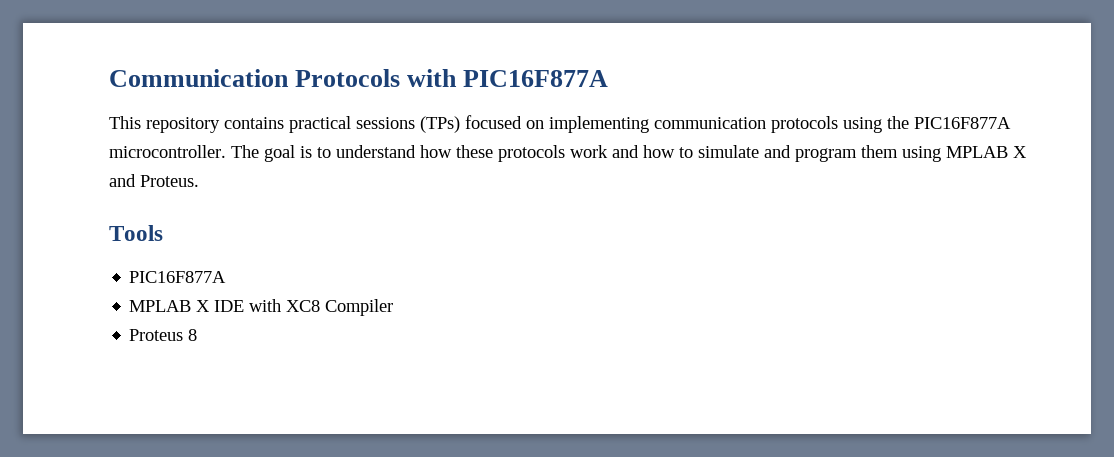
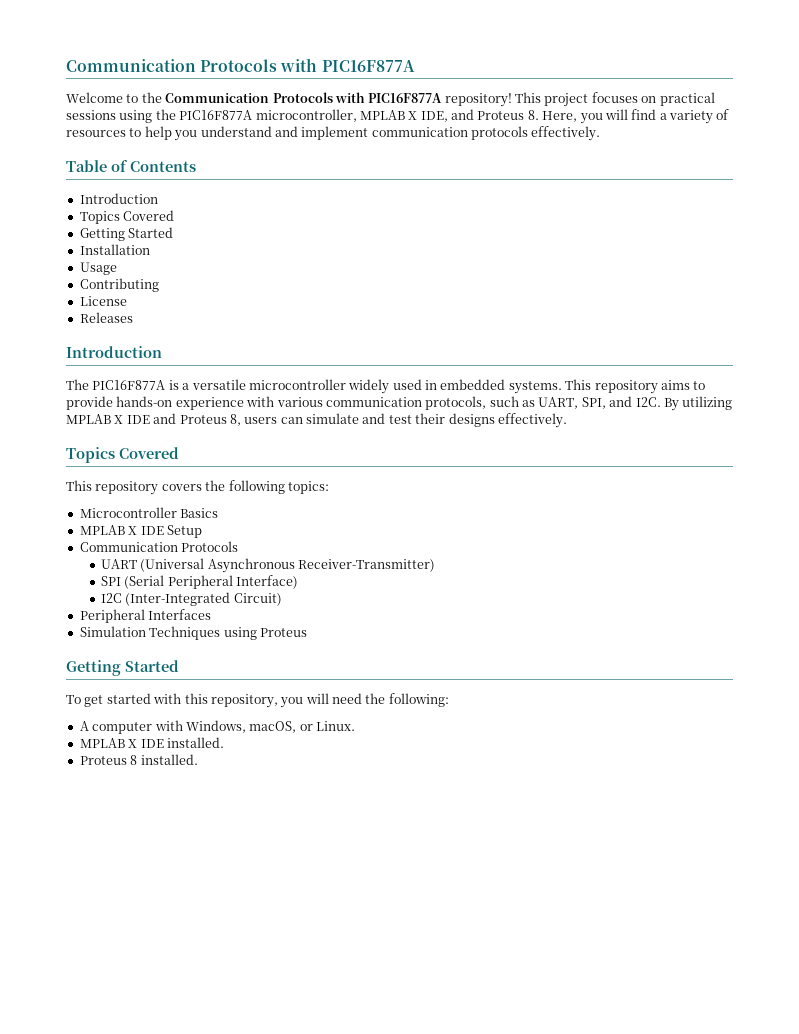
- This repository contains practical sessions (TPs) focused on implementing communication protocols using the PIC16F877A microcontroller. The goal is to understand how these protocols work and how to simulate and program them using MPLAB X and Proteus.
- Tools
- PIC16F877A
- MPLAB X IDE with XC8 Compiler
+ Welcome to the Communication Protocols with PIC16F877A repository! This project focuses on practical sessions using the PIC16F877A microcontroller, MPLAB X IDE, and Proteus 8. Here, you will find a variety of resources to help you understand and implement communication protocols effectively.
+ Table of Contents
+ Introduction
+ Topics Covered
+ Getting Started
+ Installation
+ Usage
+ Contributing
+ License
+ Releases
+ Introduction
+ The PIC16F877A is a versatile microcontroller widely used in embedded systems. This repository aims to provide hands-on experience with various communication protocols, such as UART, SPI, and I2C. By utilizing MPLAB X IDE and Proteus 8, users can simulate and test their designs effectively.
+ Topics Covered
+ This repository covers the following topics:
+ Microcontroller Basics
+ MPLAB X IDE Setup
+ Communication Protocols
+ UART (Universal Asynchronous Receiver-Transmitter)
+ SPI (Serial Peripheral Interface)
+ I2C (Inter-Integrated Circuit)
+ Peripheral Interfaces
+ Simulation Techniques using Proteus
+ Getting Started
+ To get started with this repository, you will need the following:
+ A computer with Windows, macOS, or Linux.
+ MPLAB X IDE installed.
- Proteus 8
+ Proteus 8 installed.

